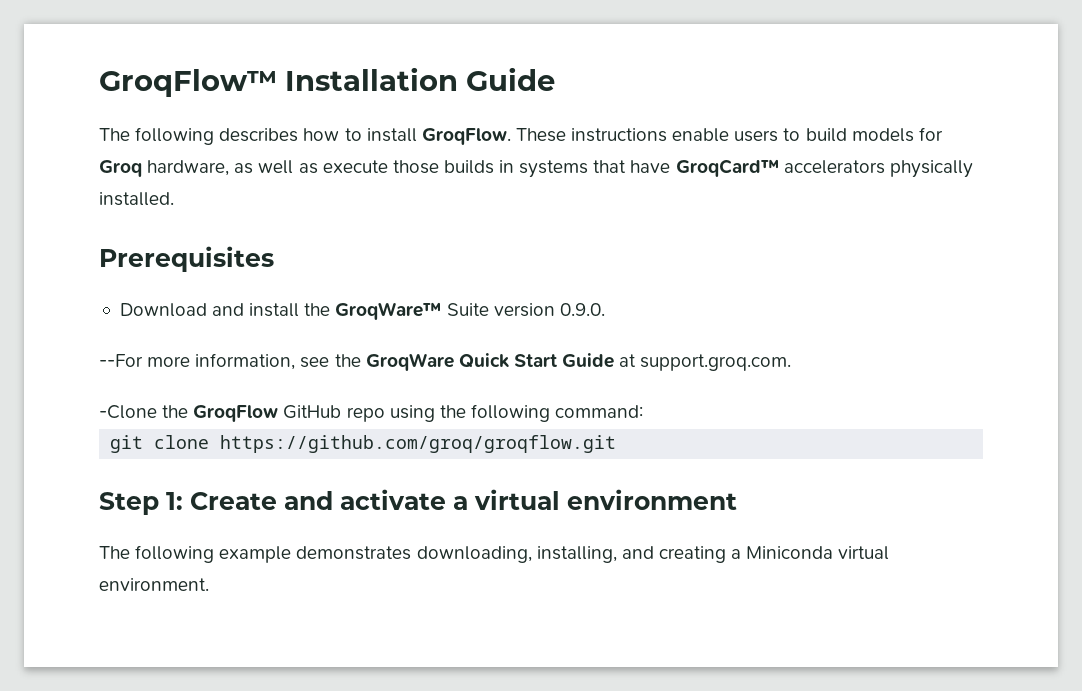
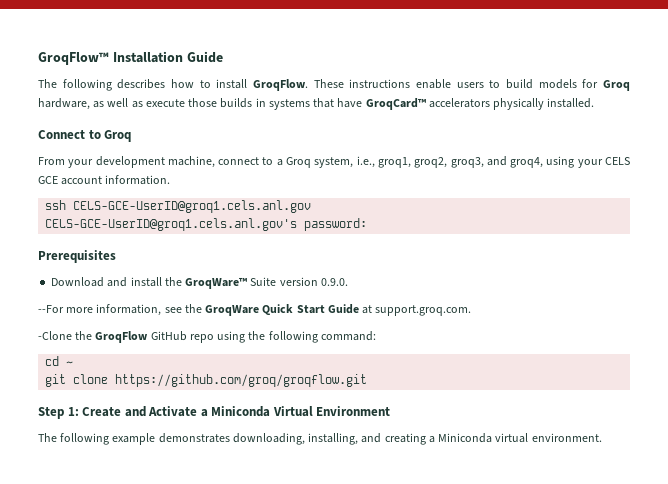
+ Connect to Groq
+ From your development machine, connect to a Groq system, i.e., groq1, groq2, groq3, and groq4, using your CELS GCE account information.
+ ssh CELS-GCE-UserID@groq1.cels.anl.gov
+ CELS-GCE-UserID@groq1.cels.anl.gov's password:
+ cd ~
- Step 1: Create and activate a virtual environment
+ Step 1: Create and Activate a Miniconda Virtual Environment

